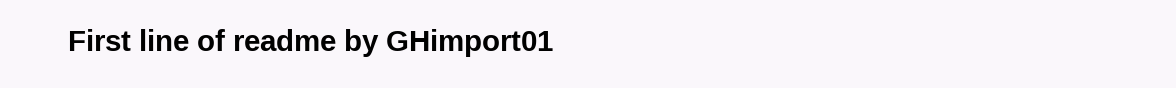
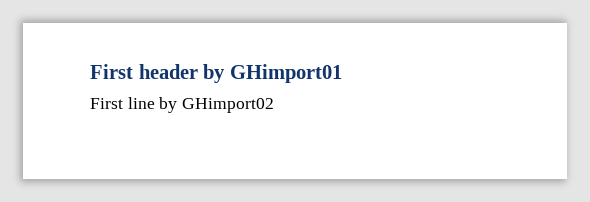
- First line of readme by GHimport01
+ First header by GHimport01
+ First line by GHimport02

